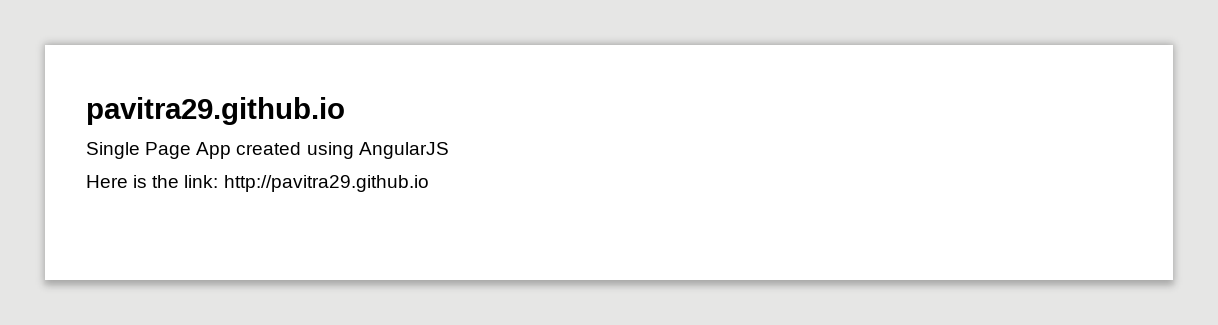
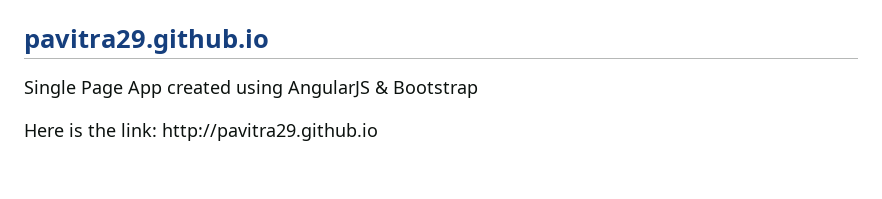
- Single Page App created using AngularJS
+ Single Page App created using AngularJS & Bootstrap

